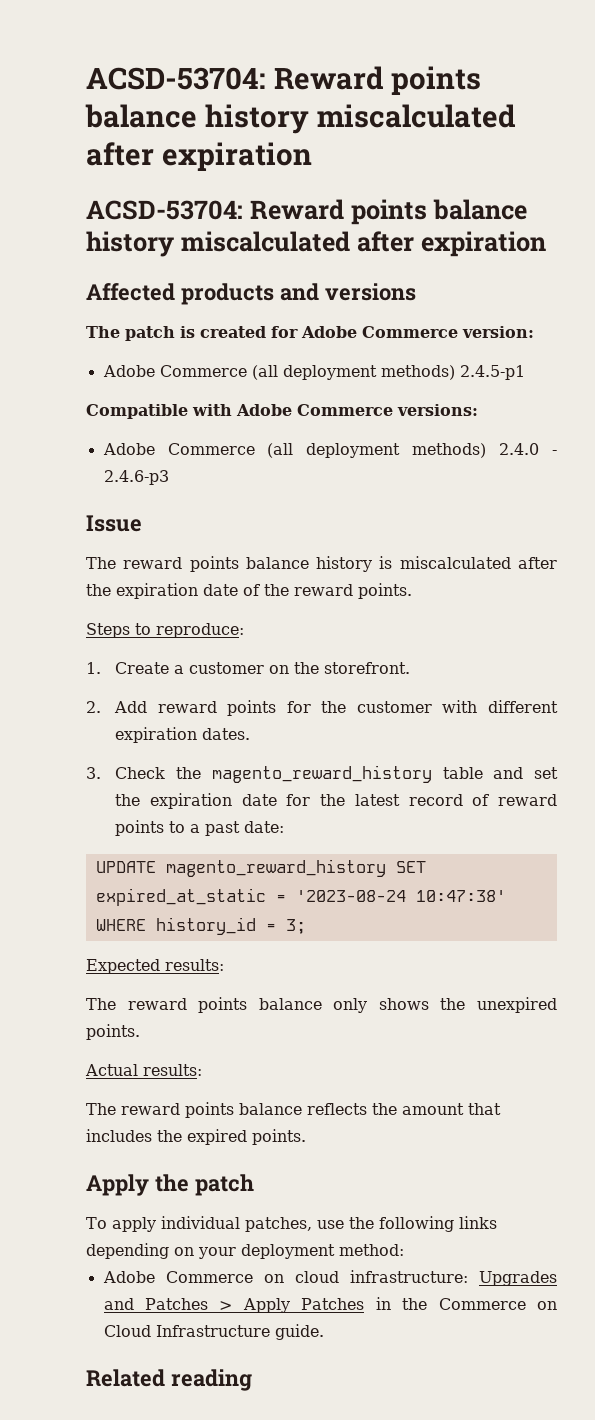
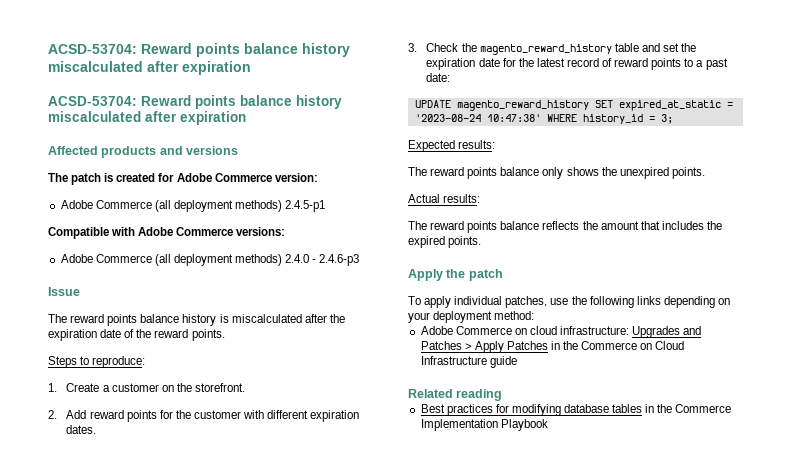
- Adobe Commerce on cloud infrastructure: Upgrades and Patches > Apply Patches in the Commerce on Cloud Infrastructure guide.
+ Adobe Commerce on cloud infrastructure: Upgrades and Patches > Apply Patches in the Commerce on Cloud Infrastructure guide
+ Best practices for modifying database tables in the Commerce Implementation Playbook

